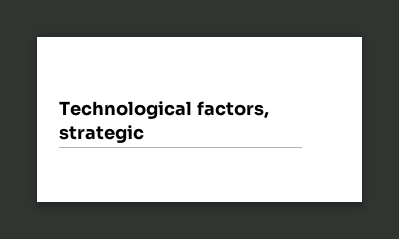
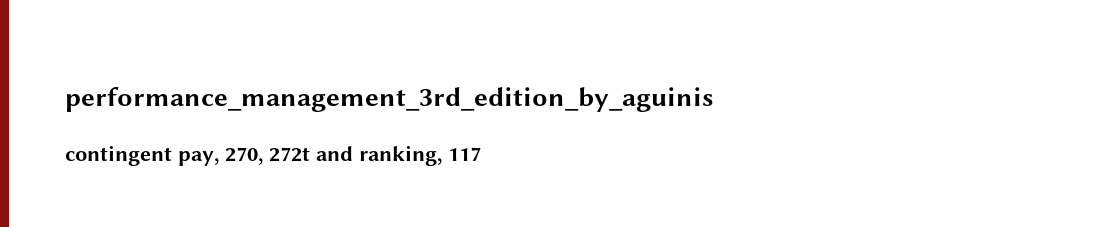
- Technological factors, strategic
+ performance_management_3rd_edition_by_aguinis
+ contingent pay, 270, 272t and ranking, 117

